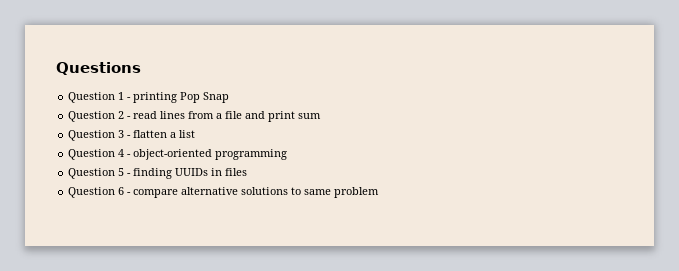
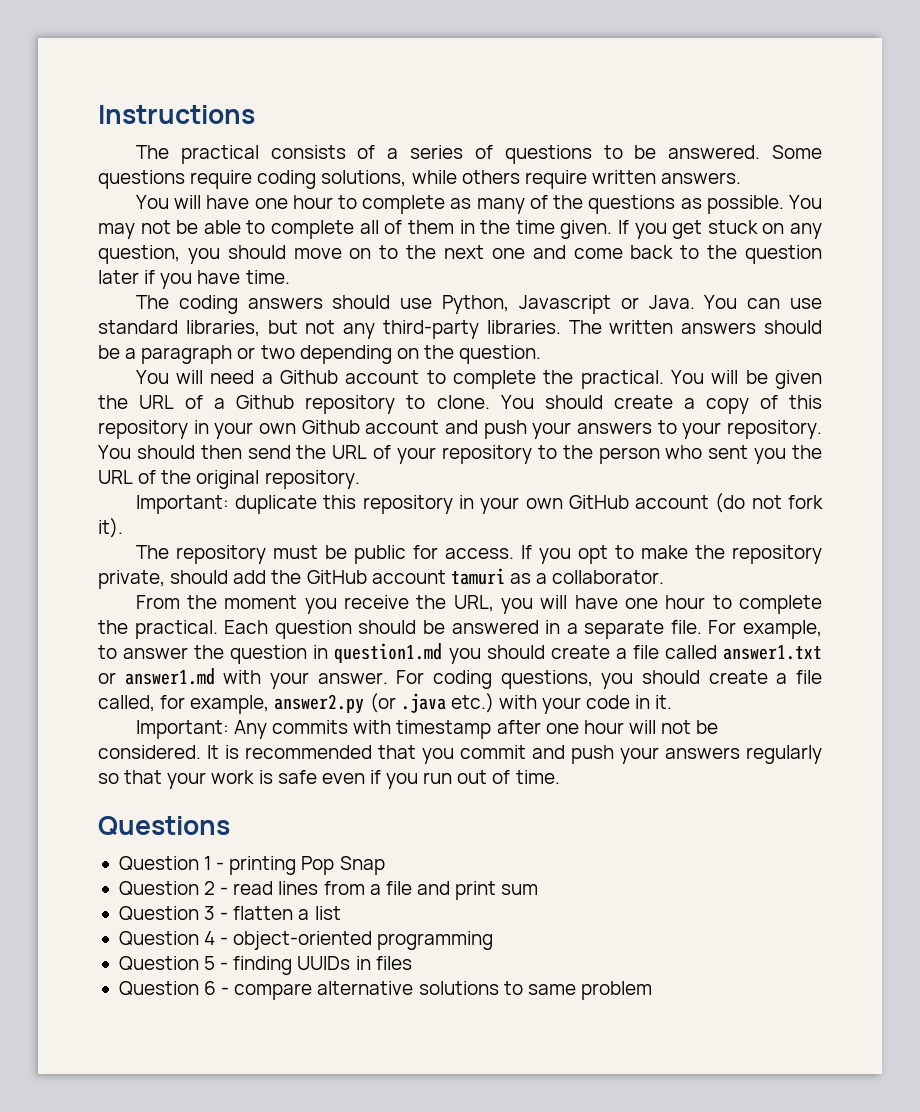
+ Instructions
+ The practical consists of a series of questions to be answered. Some questions require coding solutions, while others require written answers.
+ You will have one hour to complete as many of the questions as possible. You may not be able to complete all of them in the time given. If you get stuck on any question, you should move on to the next one and come back to the question later if you have time.
+ The coding answers should use Python, Javascript or Java. You can use standard libraries, but not any third-party libraries. The written answers should be a paragraph or two depending on the question.
+ You will need a Github account to complete the practical. You will be given the URL of a Github repository to clone. You should create a copy of this repository in your own Github account and push your answers to your repository. You should then send the URL of your repository to the person who sent you the URL of the original repository.
+ Important: duplicate this repository in your own GitHub account (do not fork it).
+ The repository must be public for access. If you opt to make the repository private, should add the GitHub account tamuri as a collaborator.
+ From the moment you receive the URL, you will have one hour to complete the practical. Each question should be answered in a separate file. For example, to answer the question in question1.md you should create a file called answer1.txt or answer1.md with your answer. For coding questions, you should create a file called, for example, answer2.py (or .java etc.) with your code in it.
+ Important: Any commits with timestamp after one hour will not be considered. It is recommended that you commit and push your answers regularly so that your work is safe even if you run out of time.

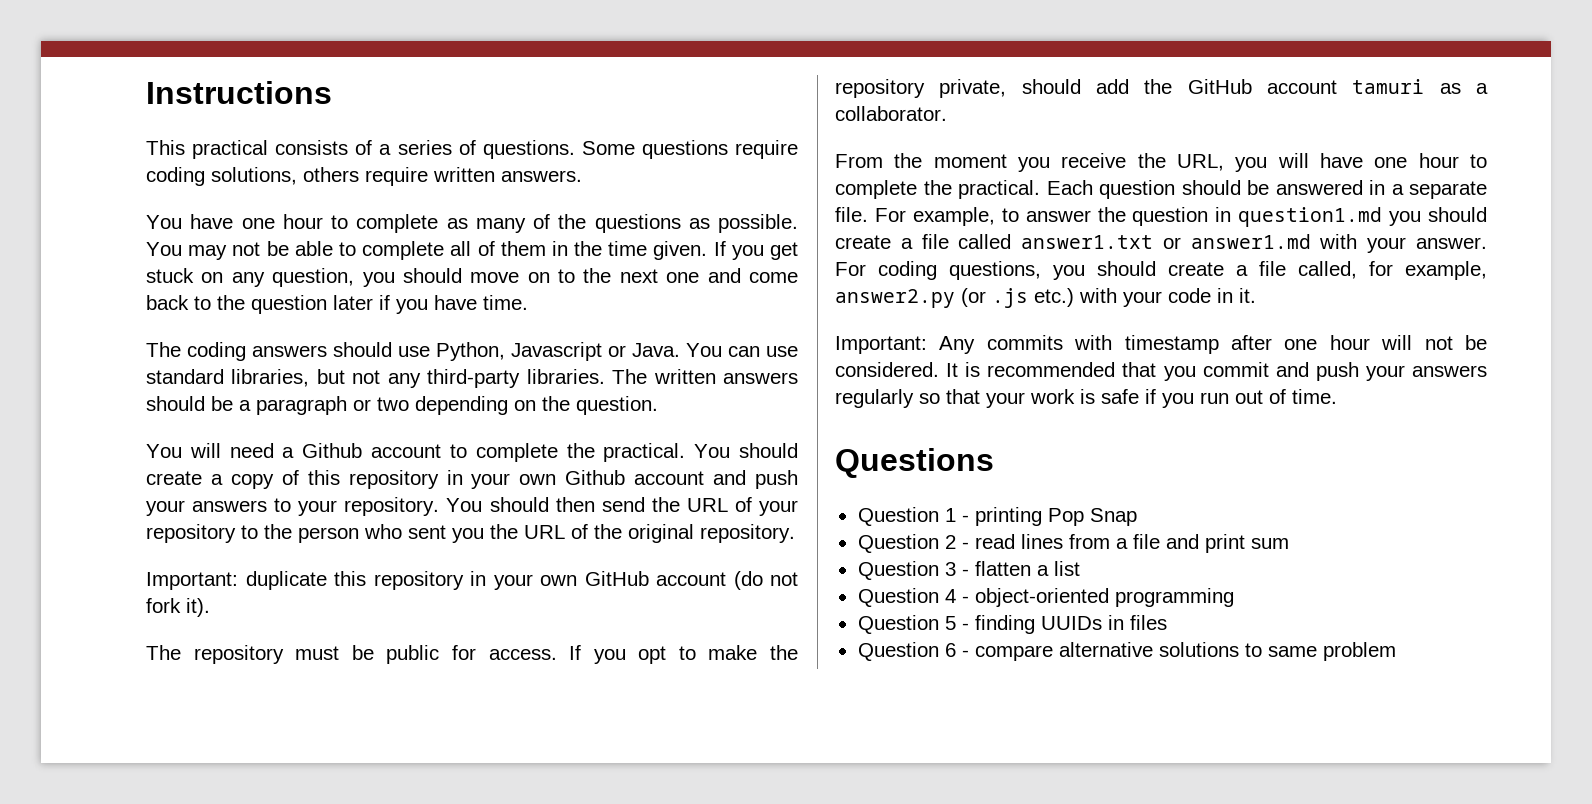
- The practical consists of a series of questions to be answered.
+ This practical consists of a series of questions.
- Some questions require coding solutions, while others require written answers.
+ Some questions require coding solutions, others require written answers.
- You will have one hour to complete as many of the questions as possible.
+ You have one hour to complete as many of the questions as possible.
- You will be given the URL of a Github repository to clone. You should create a copy of this repository in your own Github account and push your answers to your repository.
+ You should create a copy of this repository in your own Github account and push your answers to your repository.
- For coding questions, you should create a file called, for example, answer2.py (or .java etc.) with your code in it.
+ For coding questions, you should create a file called, for example, answer2.py (or .js etc.) with your code in it.
- It is recommended that you commit and push your answers regularly so that your work is safe even if you run out of time.
+ It is recommended that you commit and push your answers regularly so that your work is safe if you run out of time.

